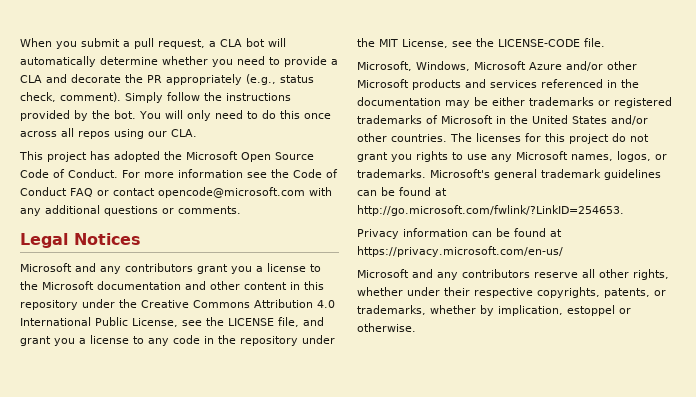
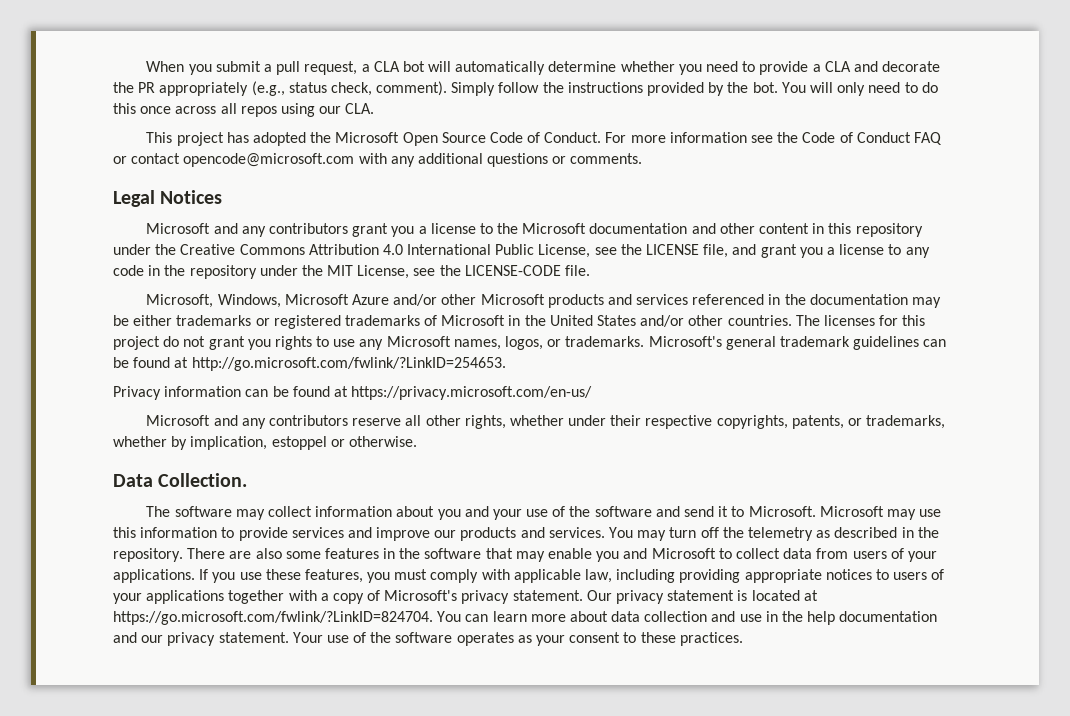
+ Data Collection.
+ The software may collect information about you and your use of the software and send it to Microsoft. Microsoft may use this information to provide services and improve our products and services. You may turn off the telemetry as described in the repository. There are also some features in the software that may enable you and Microsoft to collect data from users of your applications. If you use these features, you must comply with applicable law, including providing appropriate notices to users of your applications together with a copy of Microsoft's privacy statement. Our privacy statement is located at https://go.microsoft.com/fwlink/?LinkID=824704. You can learn more about data collection and use in the help documentation and our privacy statement. Your use of the software operates as your consent to these practices.

